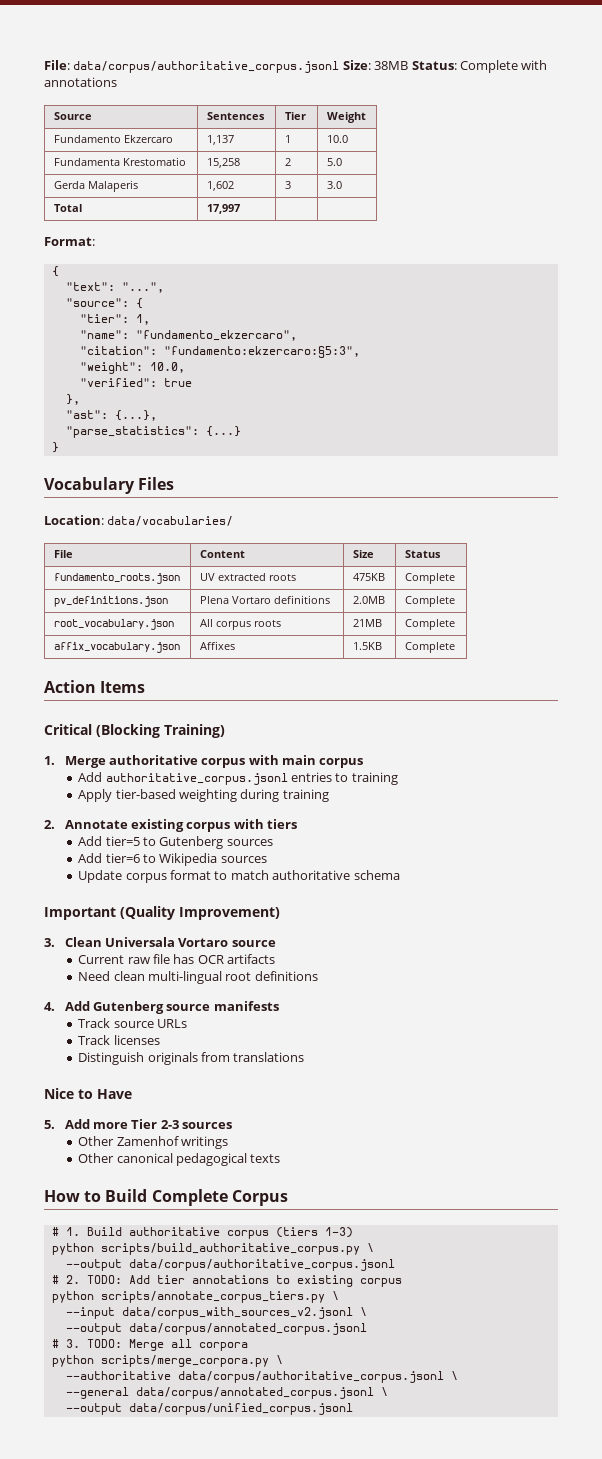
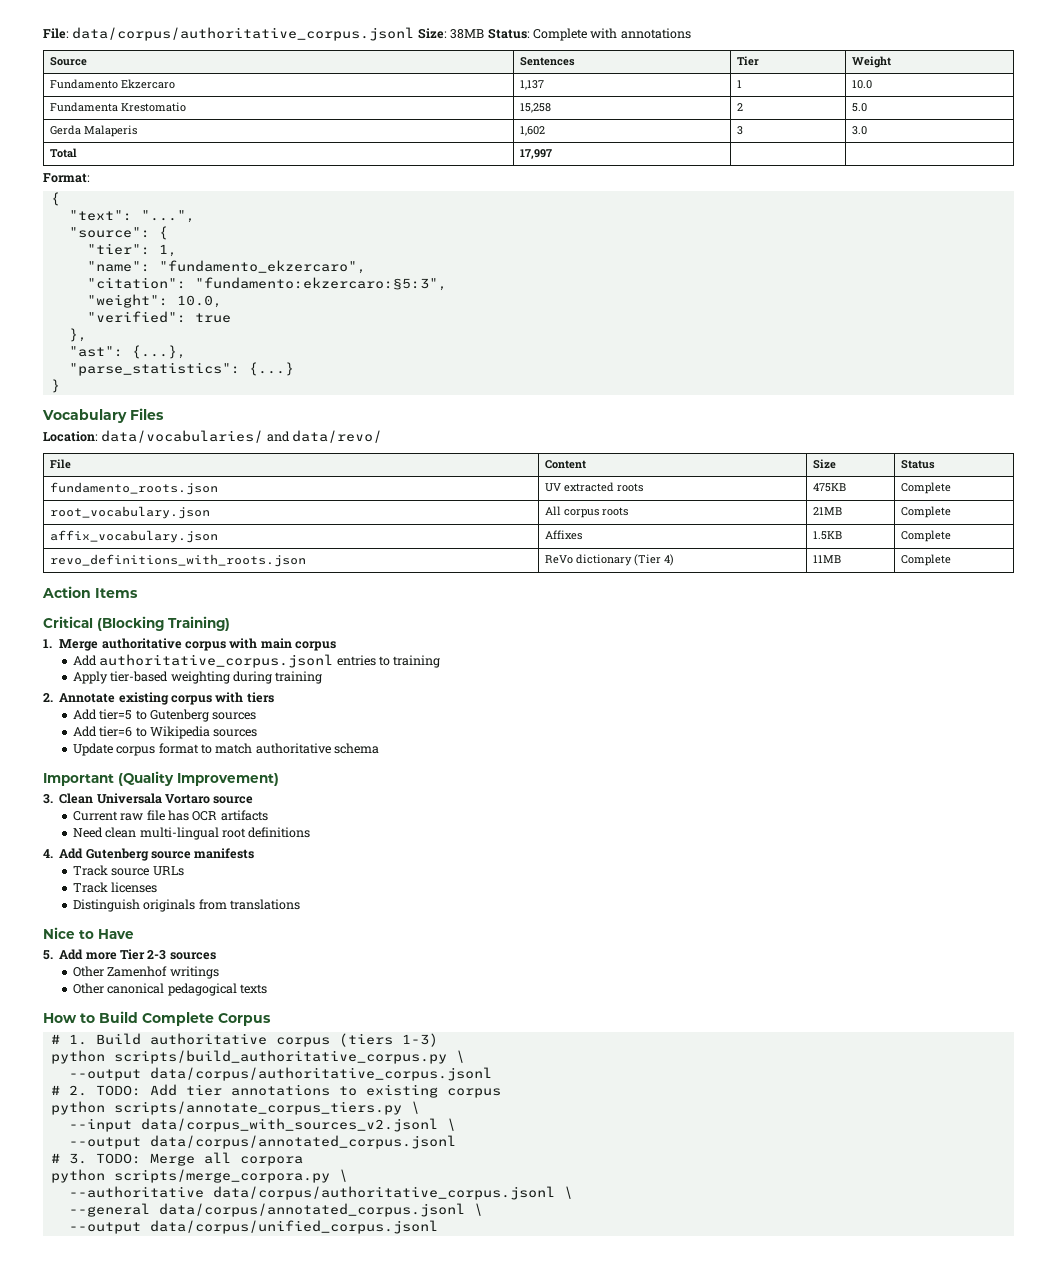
- Location: data/vocabularies/
+ Location: data/vocabularies/ and data/revo/
- pv_definitions.json | Plena Vortaro definitions | 2.0MB | Complete
+ revo_definitions_with_roots.json | ReVo dictionary (Tier 4) | 11MB | Complete

